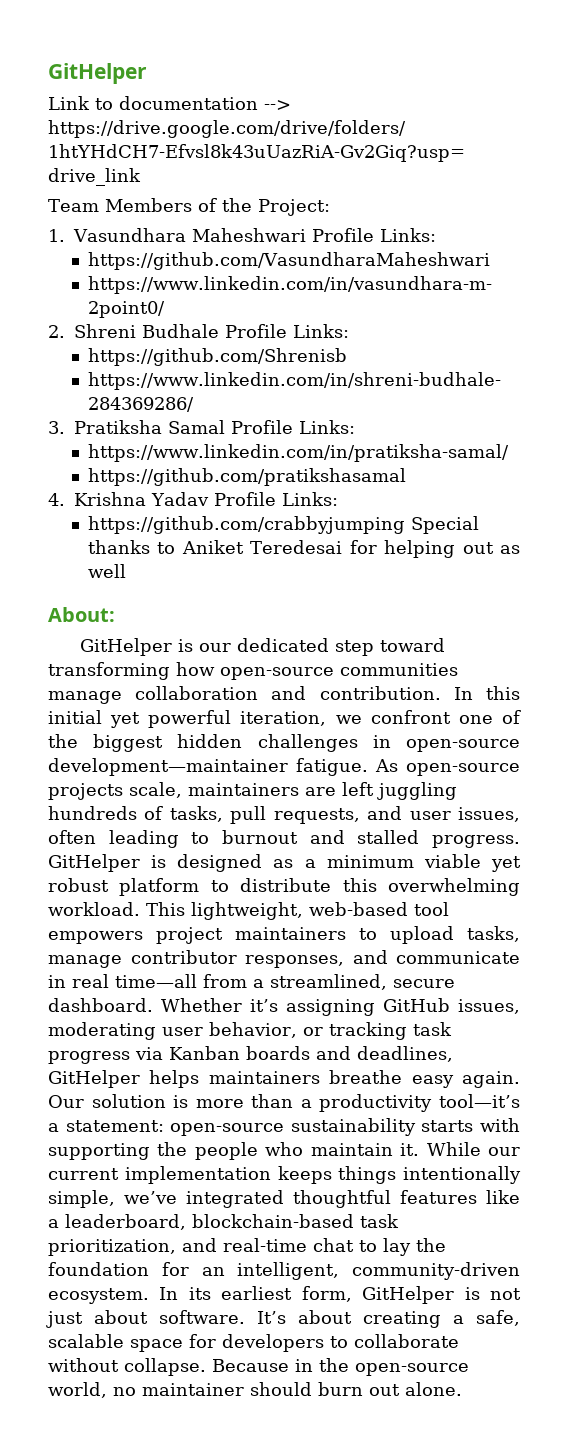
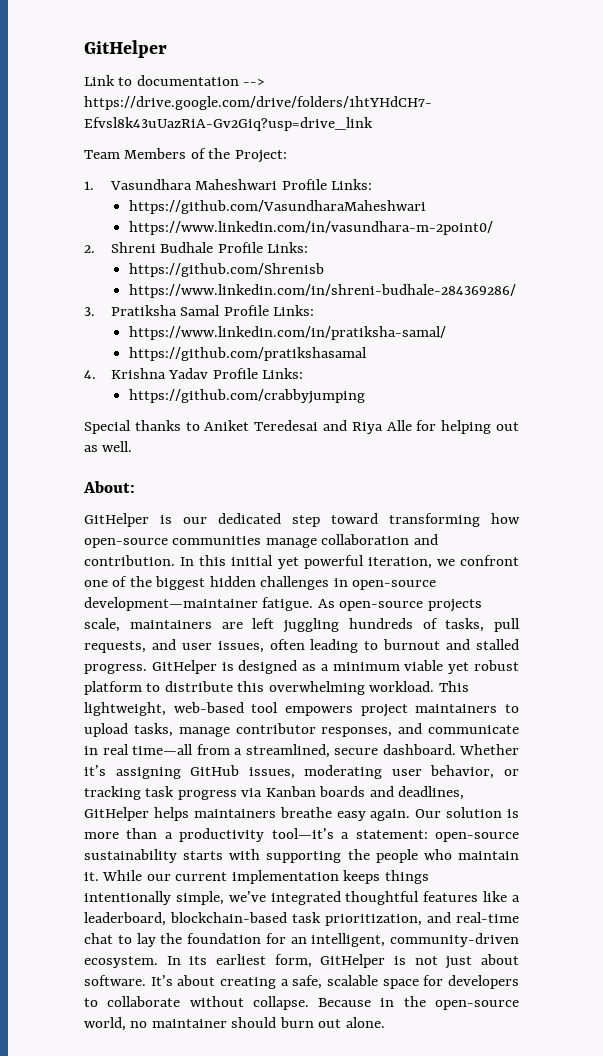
- https://github.com/crabbyjumping Special thanks to Aniket Teredesai for helping out as well
+ https://github.com/crabbyjumping
+ Special thanks to Aniket Teredesai and Riya Alle for helping out as well.

